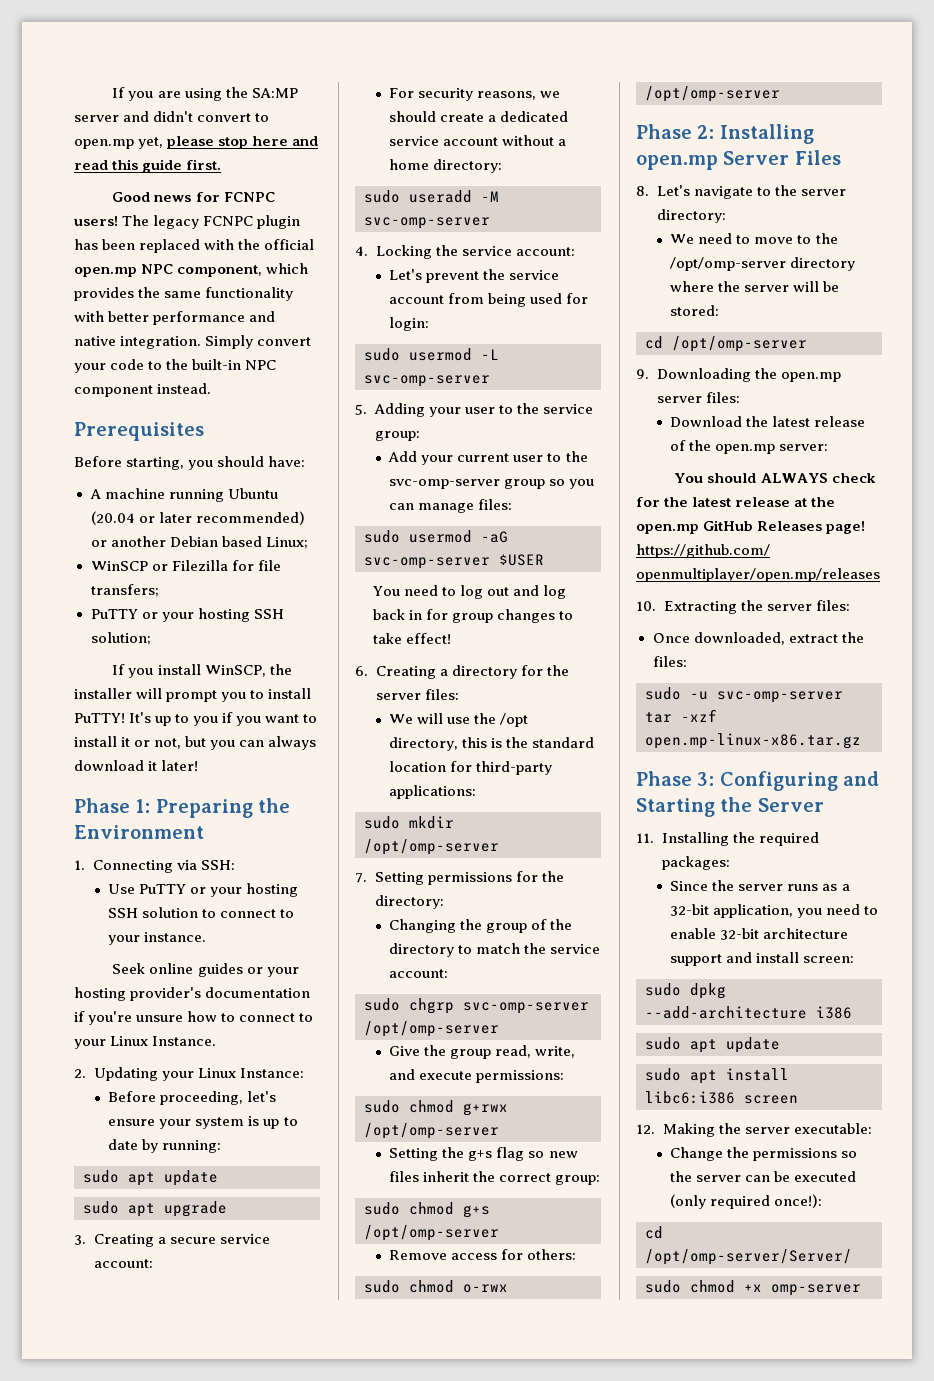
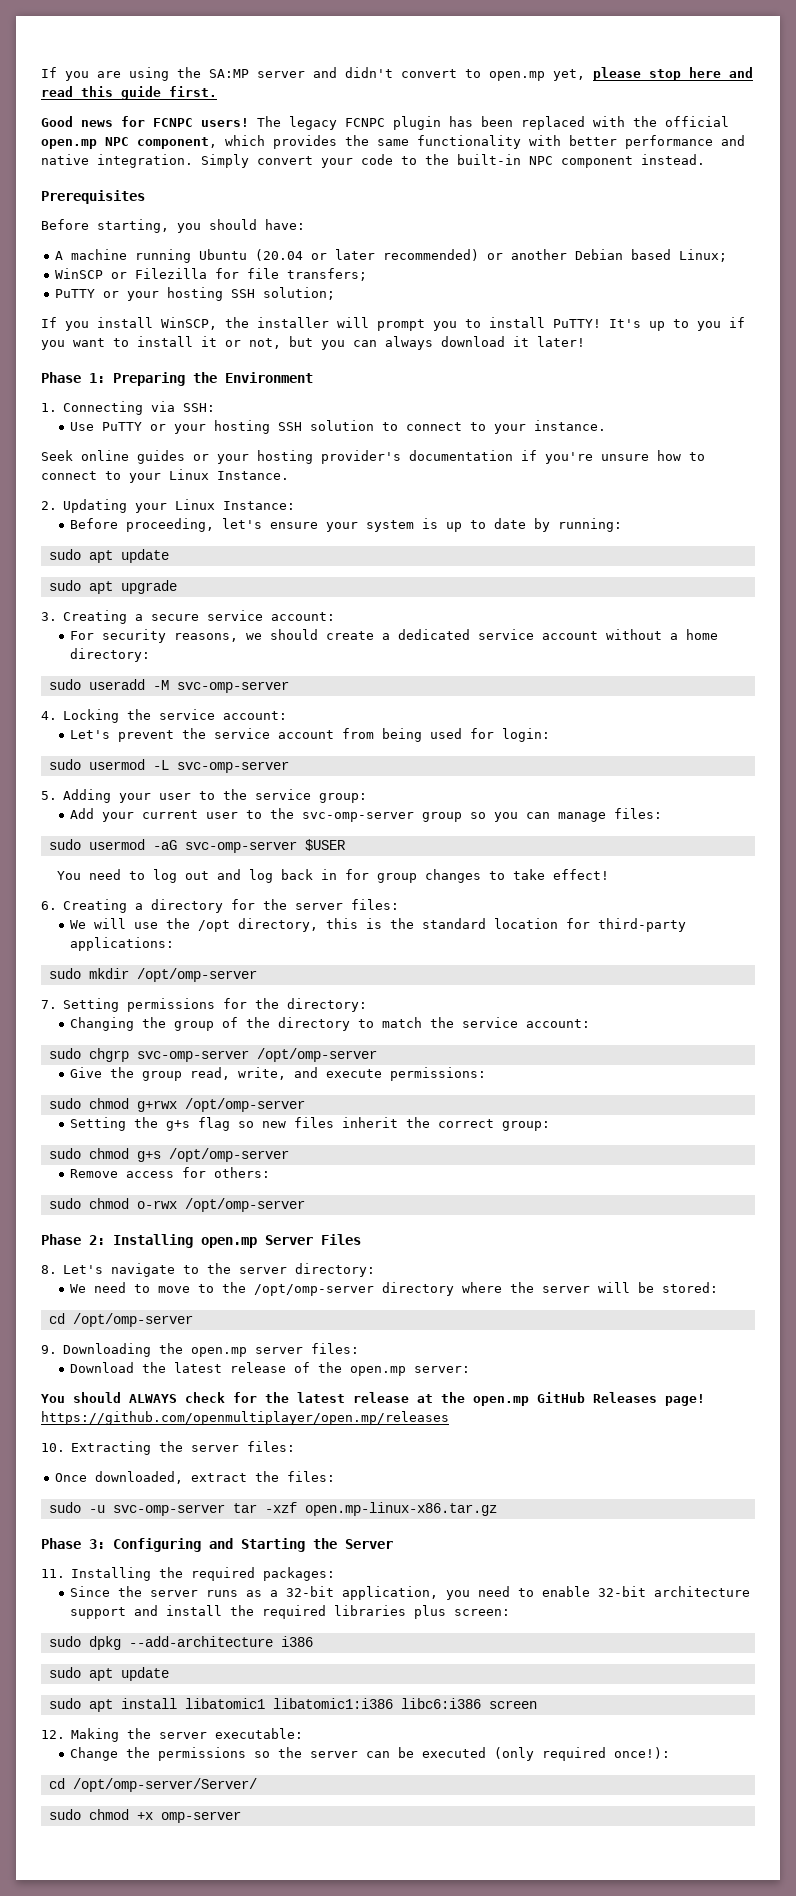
- Since the server runs as a 32-bit application, you need to enable 32-bit architecture support and install screen:
+ Since the server runs as a 32-bit application, you need to enable 32-bit architecture support and install the required libraries plus screen:
- sudo apt install libc6:i386 screen
+ sudo apt install libatomic1 libatomic1:i386 libc6:i386 screen

